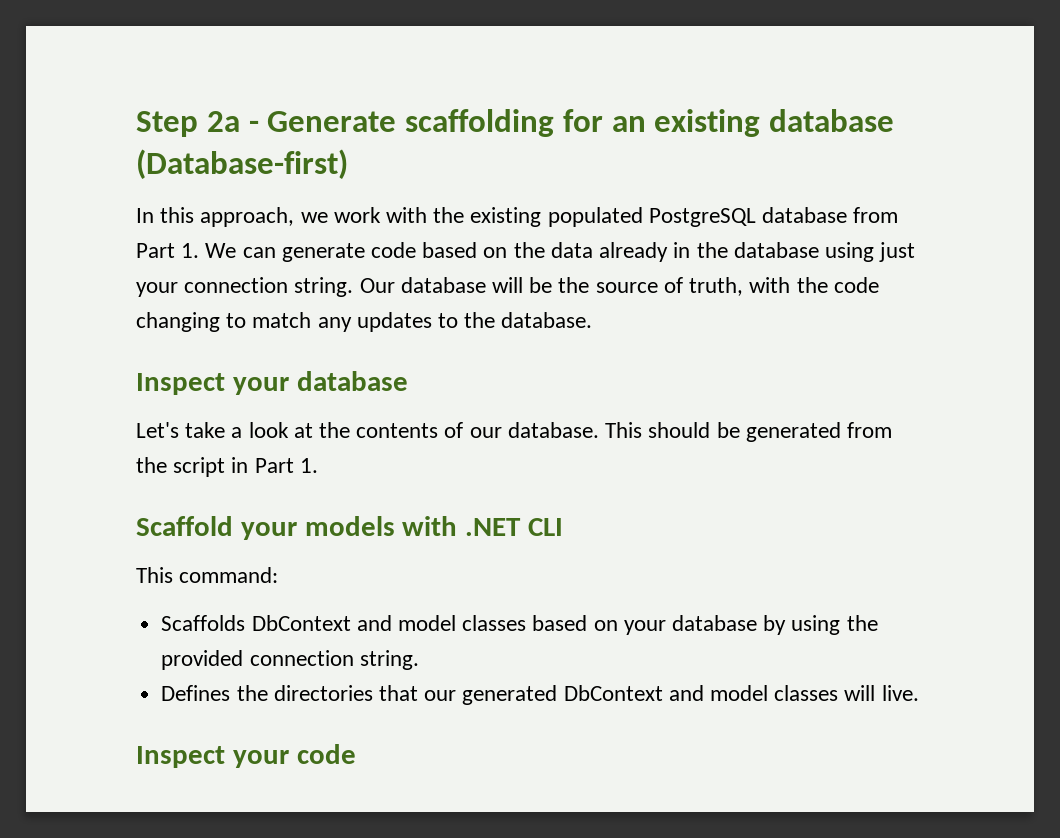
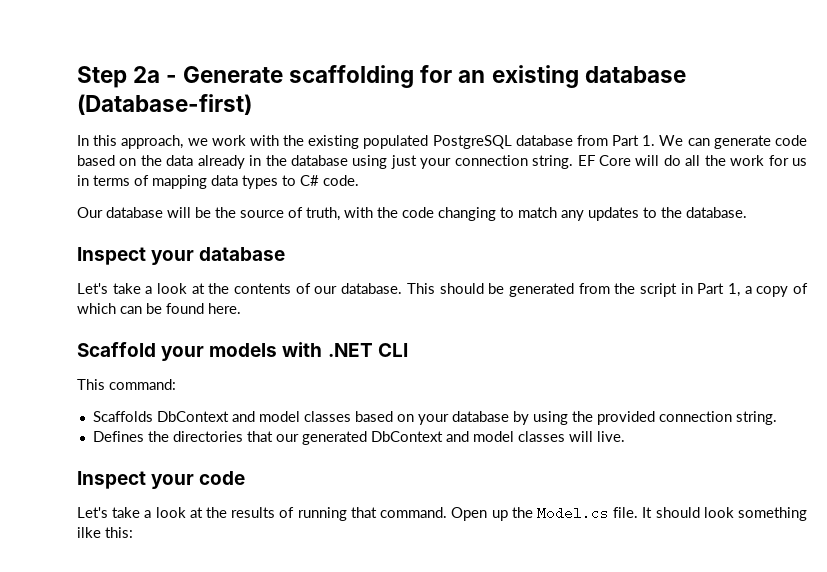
- In this approach, we work with the existing populated PostgreSQL database from Part 1. We can generate code based on the data already in the database using just your connection string. Our database will be the source of truth, with the code changing to match any updates to the database.
+ In this approach, we work with the existing populated PostgreSQL database from Part 1. We can generate code based on the data already in the database using just your connection string. EF Core will do all the work for us in terms of mapping data types to C# code.
+ Our database will be the source of truth, with the code changing to match any updates to the database.
- This should be generated from the script in Part 1.
+ This should be generated from the script in Part 1, a copy of which can be found here.
+ Let's take a look at the results of running that command. Open up the Model.cs file. It should look something ilke this:

